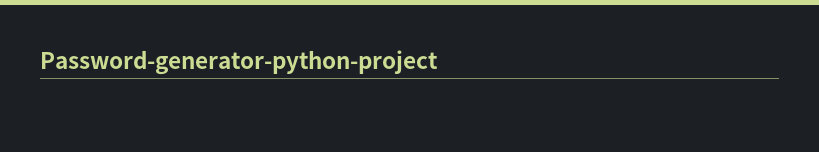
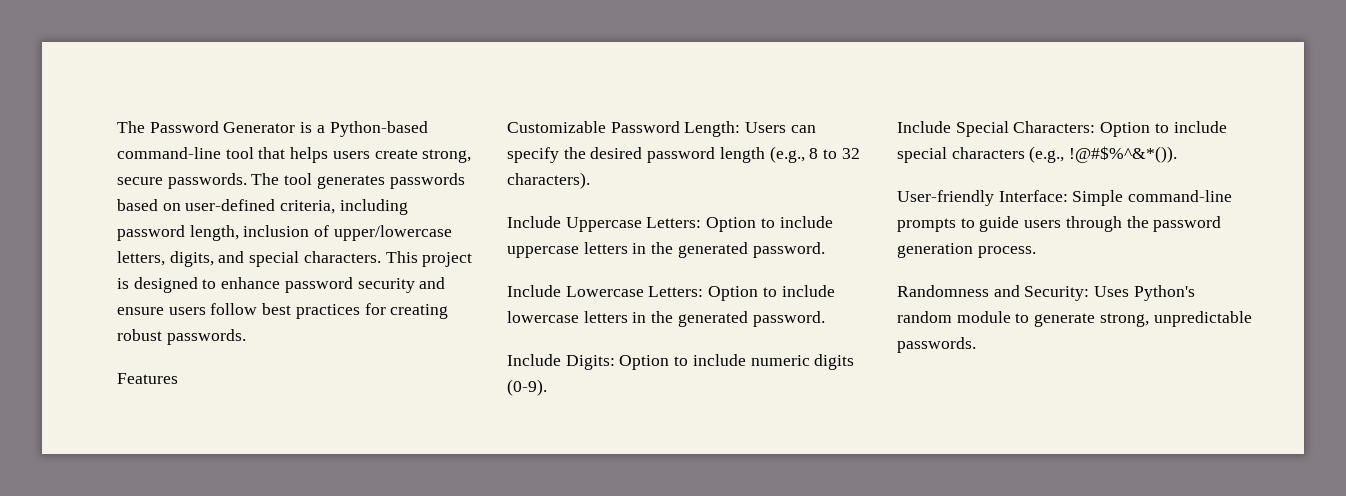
- Password-generator-python-project
+ The Password Generator is a Python-based command-line tool that helps users create strong, secure passwords. The tool generates passwords based on user-defined criteria, including password length, inclusion of upper/lowercase letters, digits, and special characters. This project is designed to enhance password security and ensure users follow best practices for creating robust passwords.
+ Features
+ Customizable Password Length: Users can specify the desired password length (e.g., 8 to 32 characters).
+ Include Uppercase Letters: Option to include uppercase letters in the generated password.
+ Include Lowercase Letters: Option to include lowercase letters in the generated password.
+ Include Digits: Option to include numeric digits (0-9).
+ Include Special Characters: Option to include special characters (e.g., !@#$%^&*()).
+ User-friendly Interface: Simple command-line prompts to guide users through the password generation process.
+ Randomness and Security: Uses Python's random module to generate strong, unpredictable passwords.

